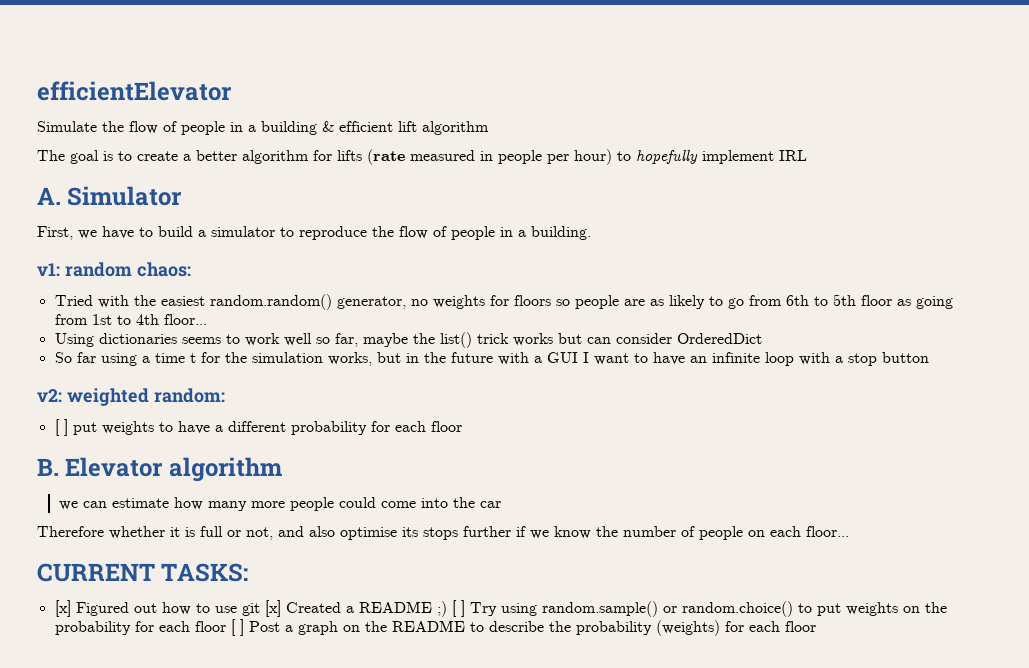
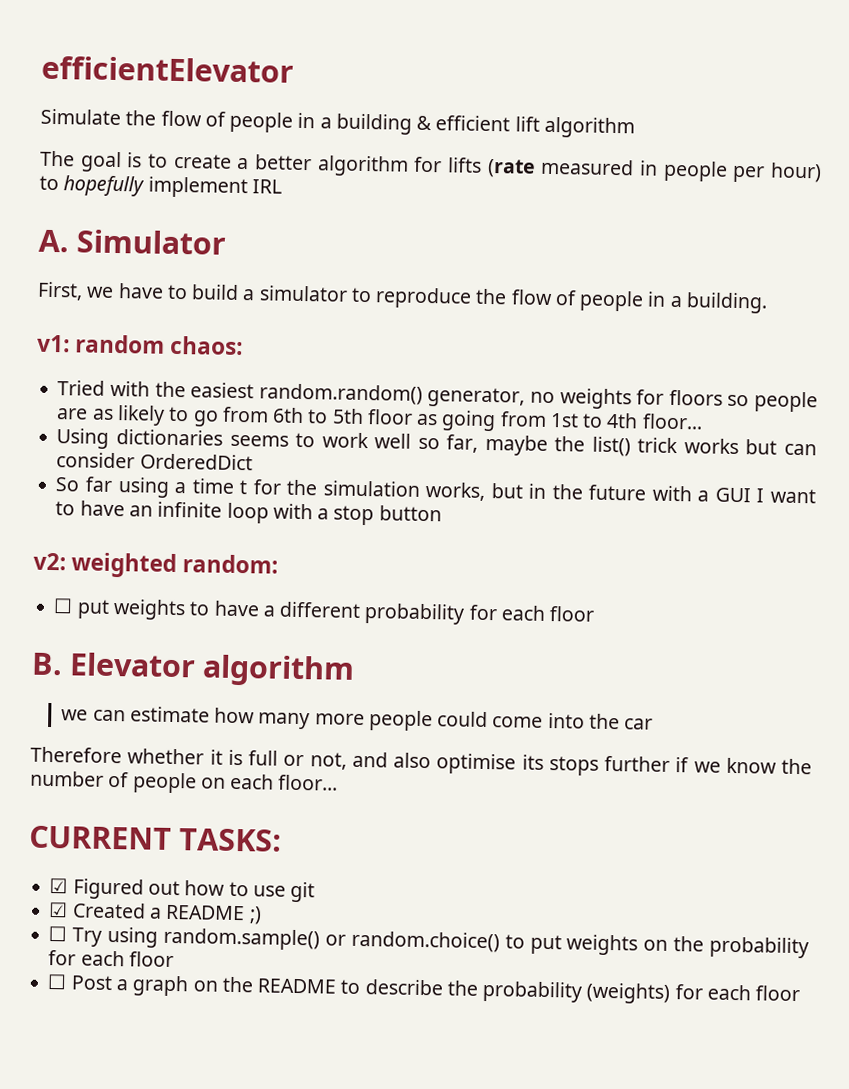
- [ ] put weights to have a different probability for each floor
+ ☐ put weights to have a different probability for each floor
- [x] Figured out how to use git [x] Created a README ;) [ ] Try using random.sample() or random.choice() to put weights on the probability for each floor [ ] Post a graph on the README to describe the probability (weights) for each floor
+ ☑ Figured out how to use git
+ ☑ Created a README ;)
+ ☐ Try using random.sample() or random.choice() to put weights on the probability for each floor
+ ☐ Post a graph on the README to describe the probability (weights) for each floor

